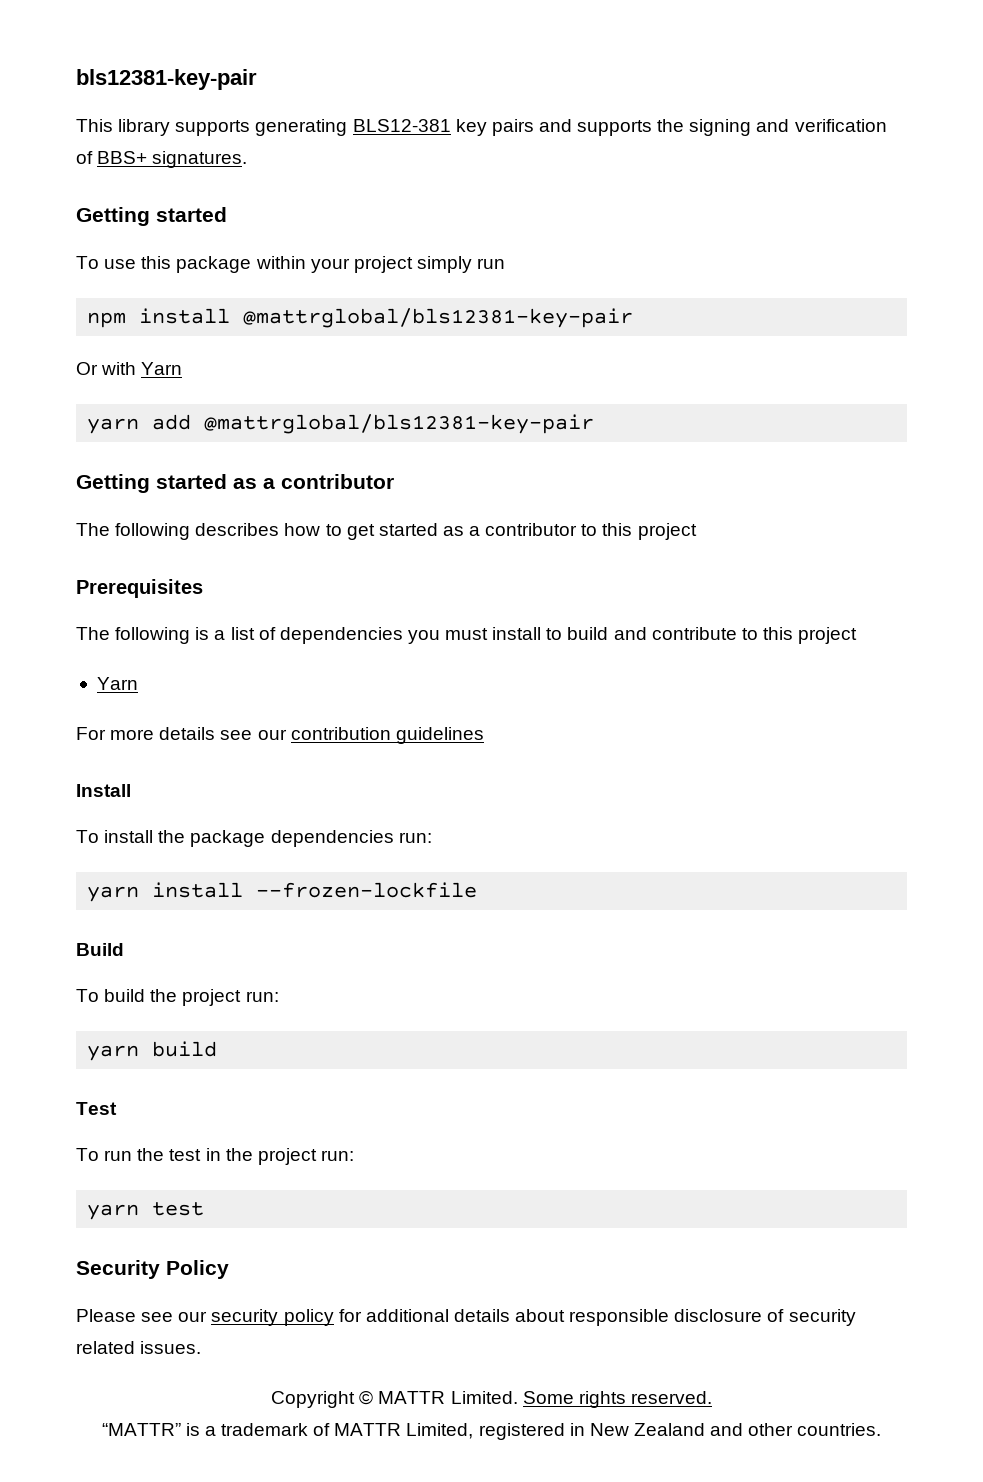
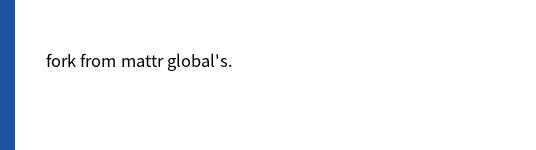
- bls12381-key-pair
- This library supports generating BLS12-381 key pairs and supports the signing and verification of BBS+ signatures.
- Getting started
- To use this package within your project simply run
- npm install @mattrglobal/bls12381-key-pair
- Or with Yarn
- yarn add @mattrglobal/bls12381-key-pair
- Getting started as a contributor
- The following describes how to get started as a contributor to this project
- Prerequisites
- The following is a list of dependencies you must install to build and contribute to this project
- Yarn
- For more details see our contribution guidelines
- Install
- To install the package dependencies run:
- yarn install --frozen-lockfile
- Build
- To build the project run:
- yarn build
- Test
- To run the test in the project run:
- yarn test
- Security Policy
- Please see our security policy for additional details about responsible disclosure of security related issues.
- Copyright © MATTR Limited. Some rights reserved.
- “MATTR” is a trademark of MATTR Limited, registered in New Zealand and other countries.
+ fork from mattr global's.

